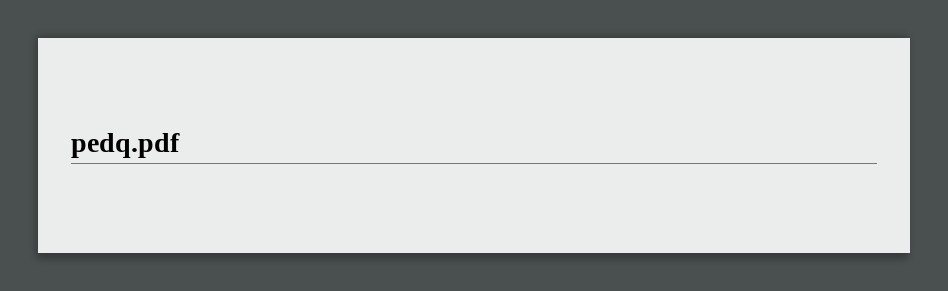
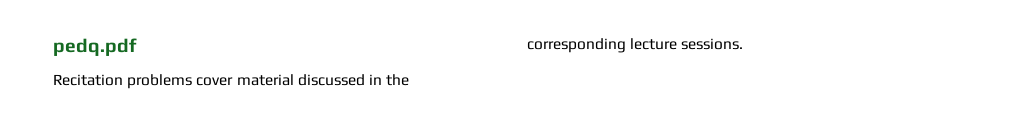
+ Recitation problems cover material discussed in the corresponding lecture sessions.

